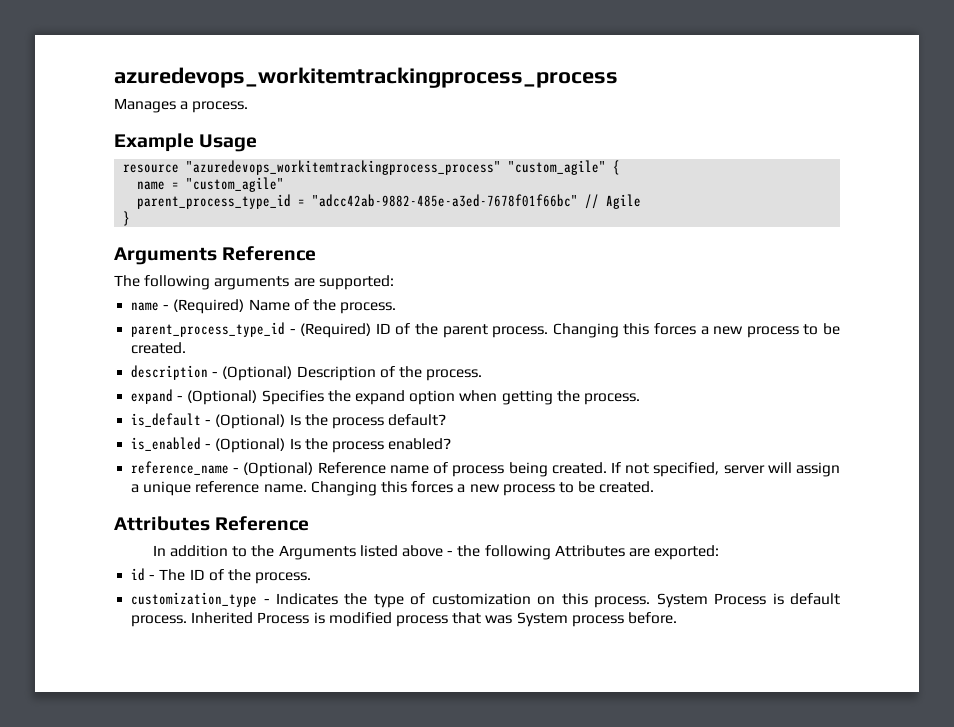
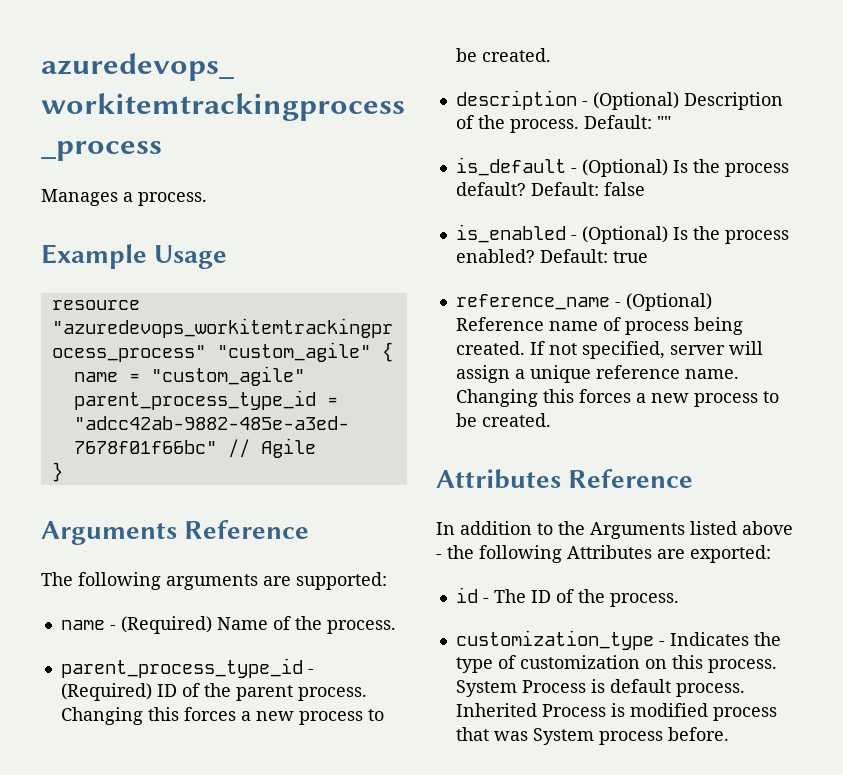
- description - (Optional) Description of the process.
- expand - (Optional) Specifies the expand option when getting the process.
+ description - (Optional) Description of the process. Default: ""
+ Default: false
+ Default: true

